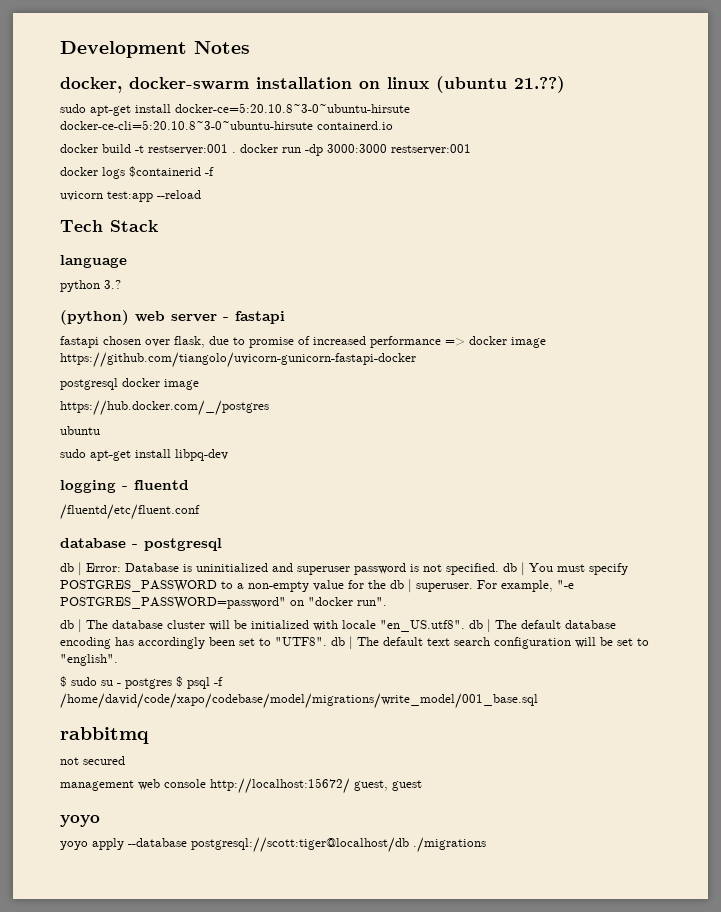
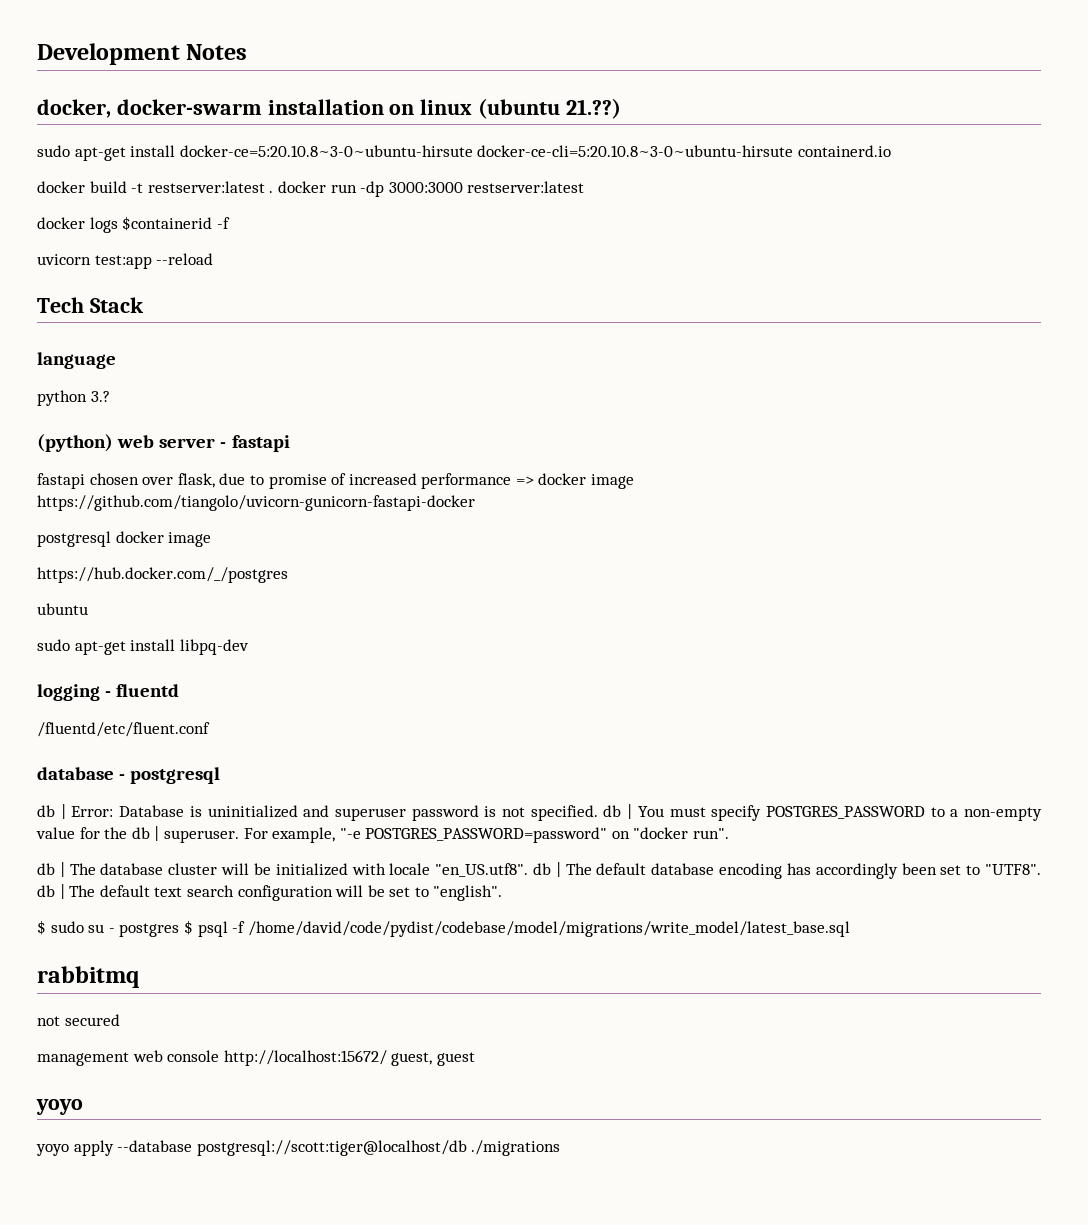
- docker build -t restserver:001 . docker run -dp 3000:3000 restserver:001
+ docker build -t restserver:latest . docker run -dp 3000:3000 restserver:latest
- $ sudo su - postgres $ psql -f /home/david/code/xapo/codebase/model/migrations/write_model/001_base.sql
+ $ sudo su - postgres $ psql -f /home/david/code/pydist/codebase/model/migrations/write_model/latest_base.sql

